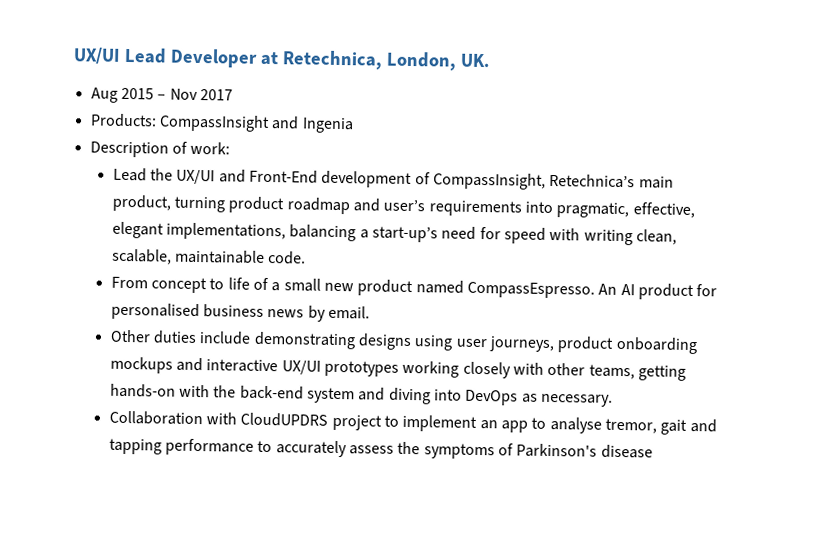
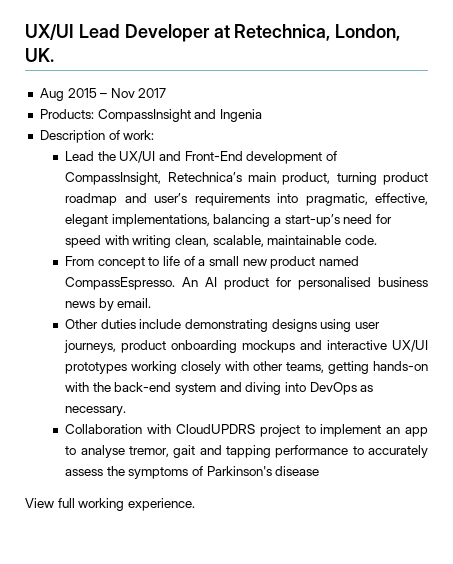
+ View full working experience.

